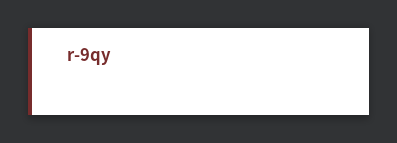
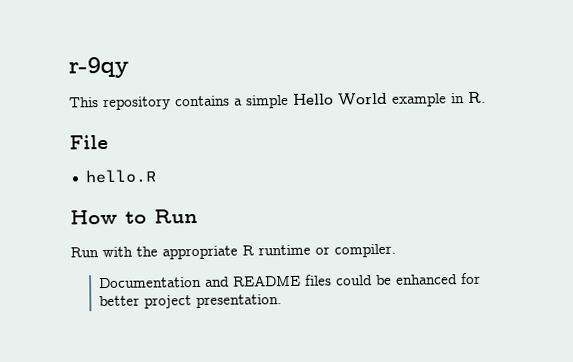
+ This repository contains a simple Hello World example in R.
+ File
+ hello.R
+ How to Run
+ Run with the appropriate R runtime or compiler.
+ Documentation and README files could be enhanced for better project presentation.

